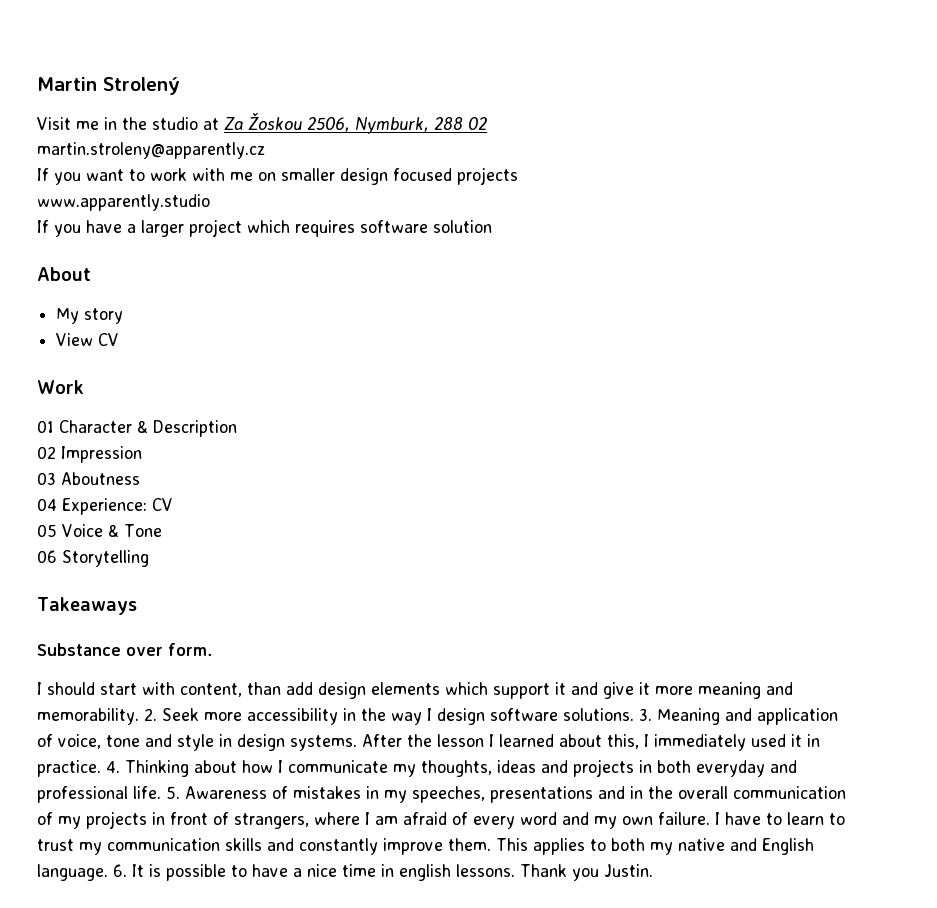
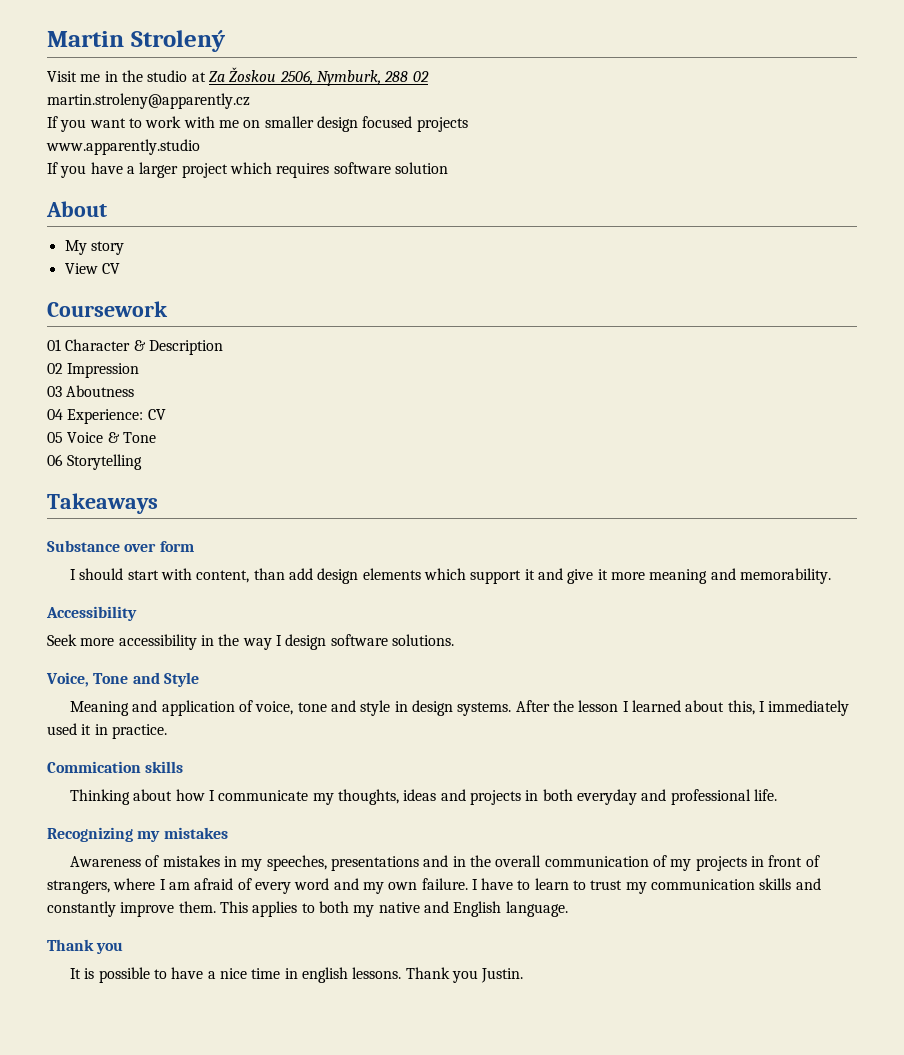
- Work
+ Coursework
- Substance over form.
+ Substance over form
- I should start with content, than add design elements which support it and give it more meaning and memorability. 2. Seek more accessibility in the way I design software solutions. 3. Meaning and application of voice, tone and style in design systems.
+ I should start with content, than add design elements which support it and give it more meaning and memorability.
+ Accessibility
+ Seek more accessibility in the way I design software solutions.
+ Voice, Tone and Style
+ Meaning and application of voice, tone and style in design systems.
- After the lesson I learned about this, I immediately used it in practice. 4. Thinking about how I communicate my thoughts, ideas and projects in both everyday and professional life. 5. Awareness of mistakes in my speeches, presentations and in the overall communication of my projects in front of strangers, where I am afraid of every word and my own failure.
+ After the lesson I learned about this, I immediately used it in practice.
+ Commication skills
+ Thinking about how I communicate my thoughts, ideas and projects in both everyday and professional life.
+ Recognizing my mistakes
+ Awareness of mistakes in my speeches, presentations and in the overall communication of my projects in front of strangers, where I am afraid of every word and my own failure.
- This applies to both my native and English language. 6. It is possible to have a nice time in english lessons.
+ This applies to both my native and English language.
+ Thank you
+ It is possible to have a nice time in english lessons.

